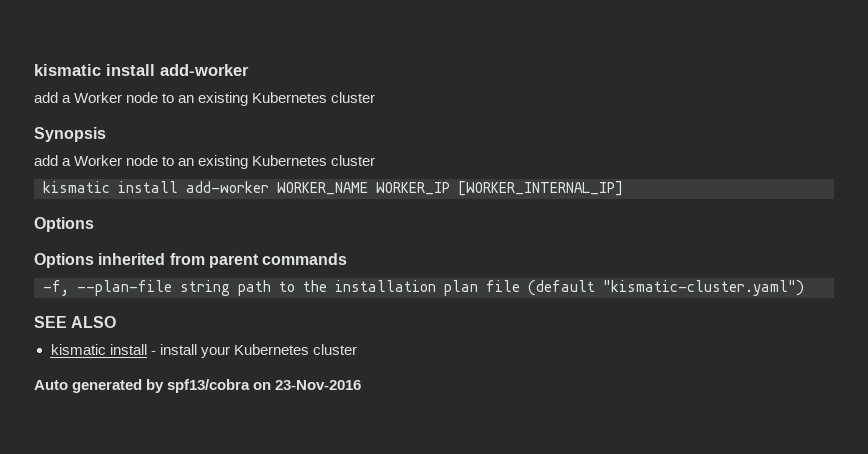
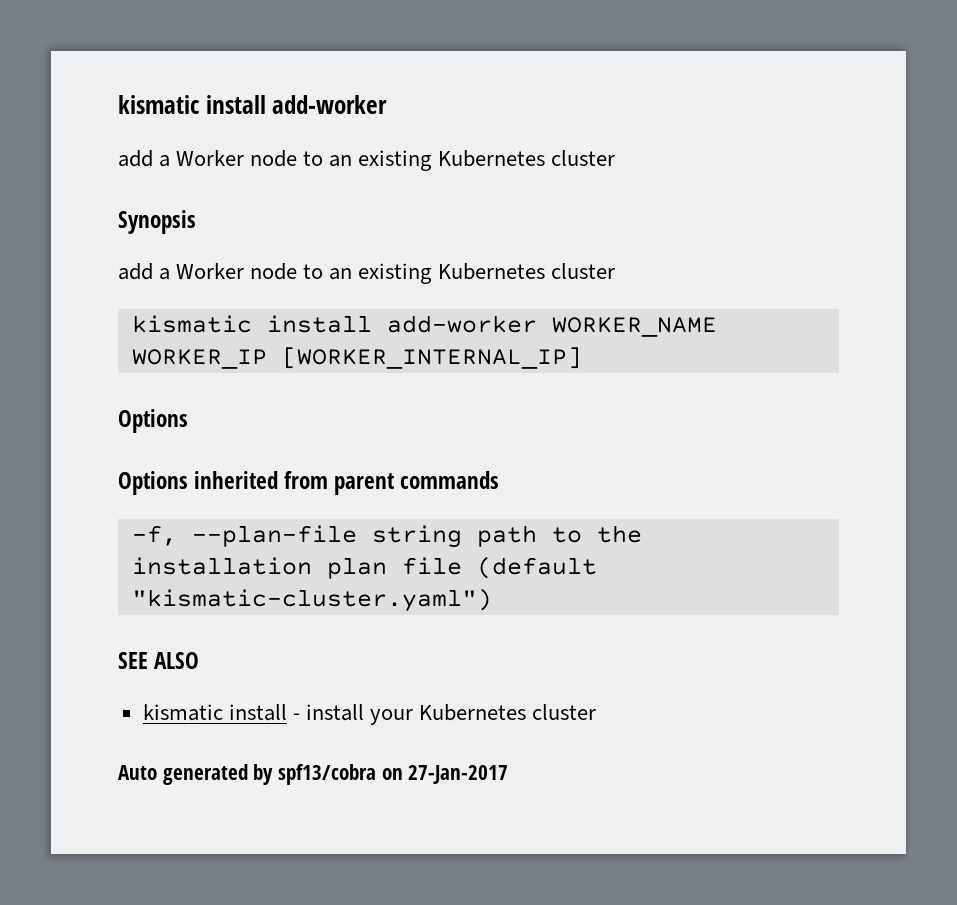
- Auto generated by spf13/cobra on 23-Nov-2016
+ Auto generated by spf13/cobra on 27-Jan-2017

